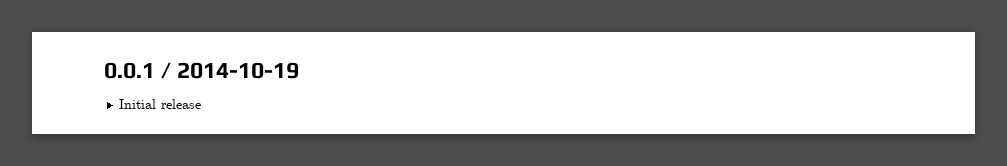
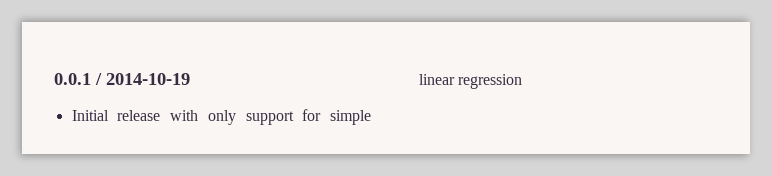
- Initial release
+ Initial release with only support for simple linear regression

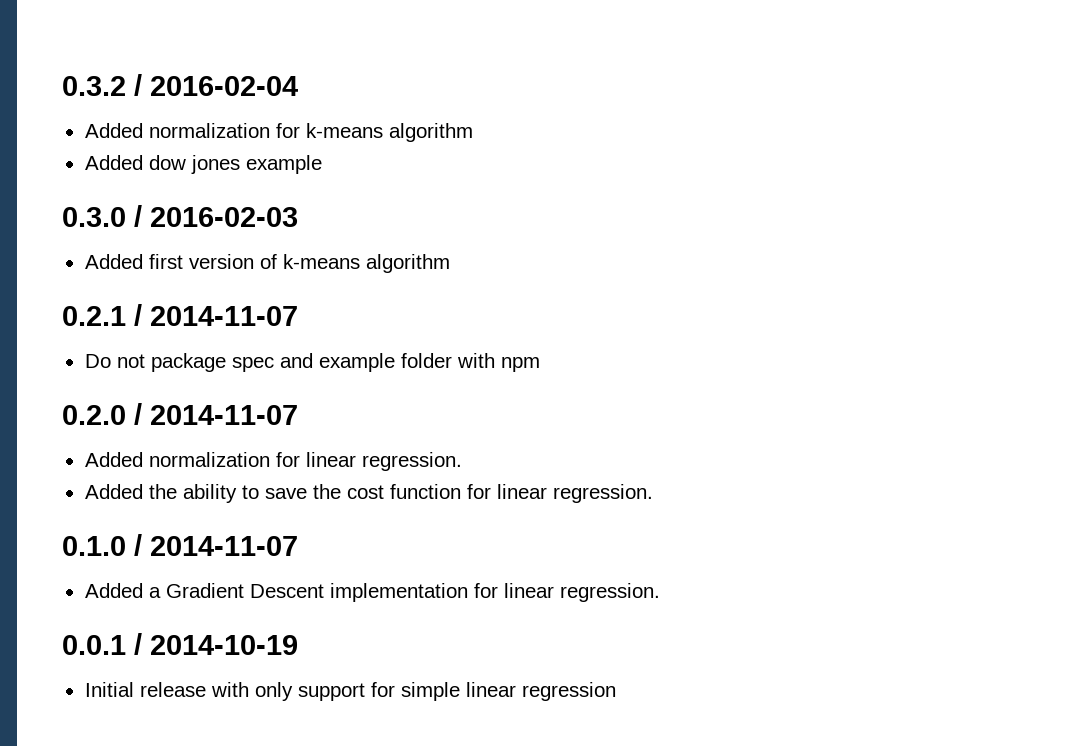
+ 0.3.2 / 2016-02-04
+ Added normalization for k-means algorithm
+ Added dow jones example
+ 0.3.0 / 2016-02-03
+ Added first version of k-means algorithm
+ 0.2.1 / 2014-11-07
+ Do not package spec and example folder with npm
+ 0.2.0 / 2014-11-07
+ Added normalization for linear regression.
+ Added the ability to save the cost function for linear regression.
+ 0.1.0 / 2014-11-07
+ Added a Gradient Descent implementation for linear regression.

